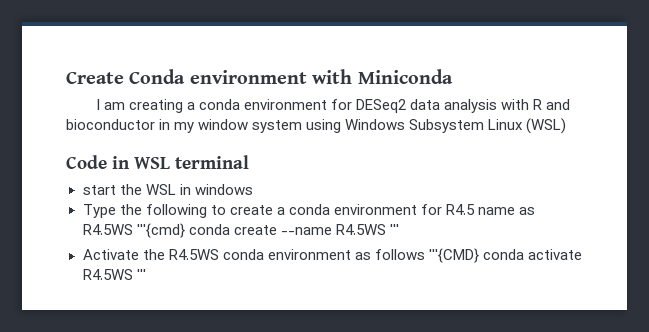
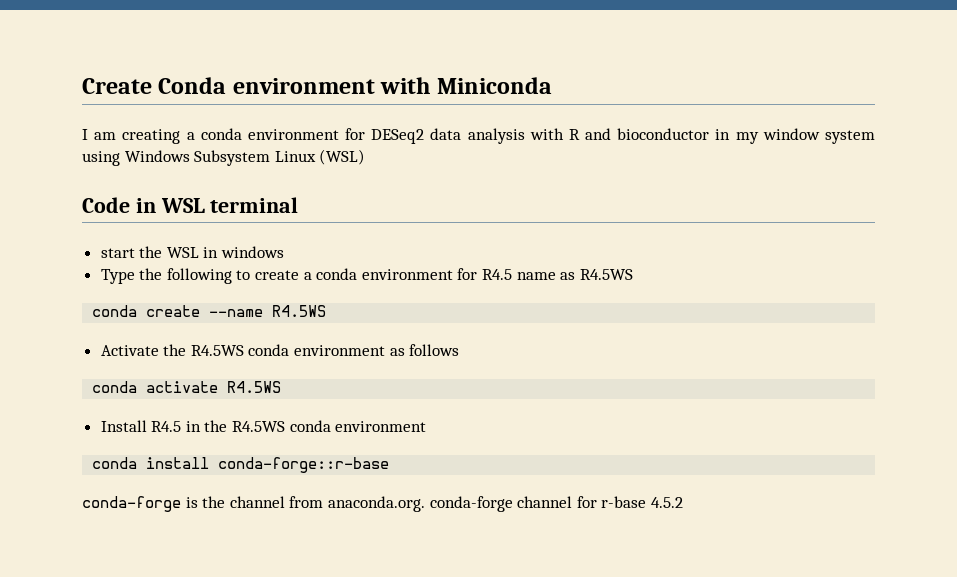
- Type the following to create a conda environment for R4.5 name as R4.5WS '''{cmd} conda create --name R4.5WS '''
+ Type the following to create a conda environment for R4.5 name as R4.5WS
+ conda create --name R4.5WS
- Activate the R4.5WS conda environment as follows '''{CMD} conda activate R4.5WS '''
+ Activate the R4.5WS conda environment as follows
+ conda activate R4.5WS
+ Install R4.5 in the R4.5WS conda environment
+ conda install conda-forge::r-base
+ conda-forge is the channel from anaconda.org. conda-forge channel for r-base 4.5.2

